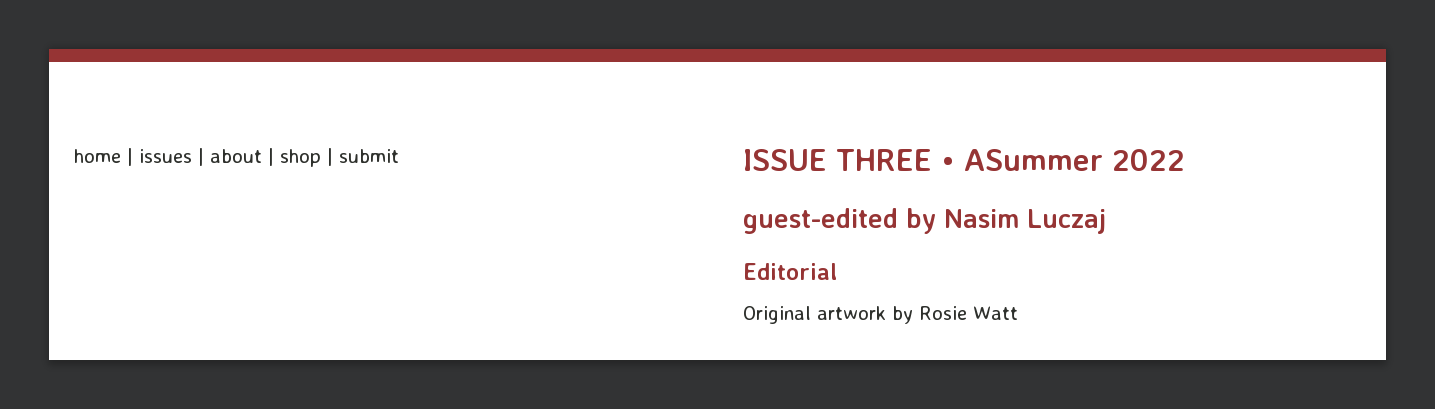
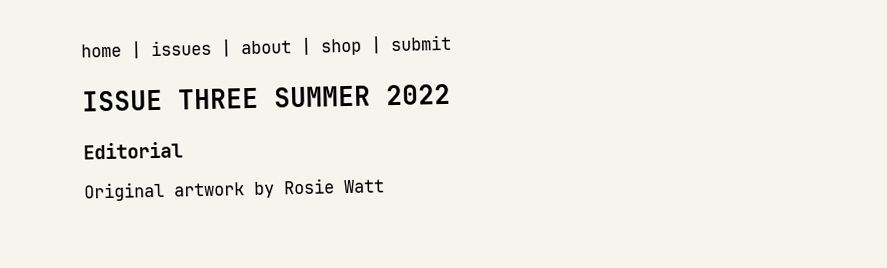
- ISSUE THREE • ASummer 2022
+ ISSUE THREE SUMMER 2022
- guest-edited by Nasim Luczaj

